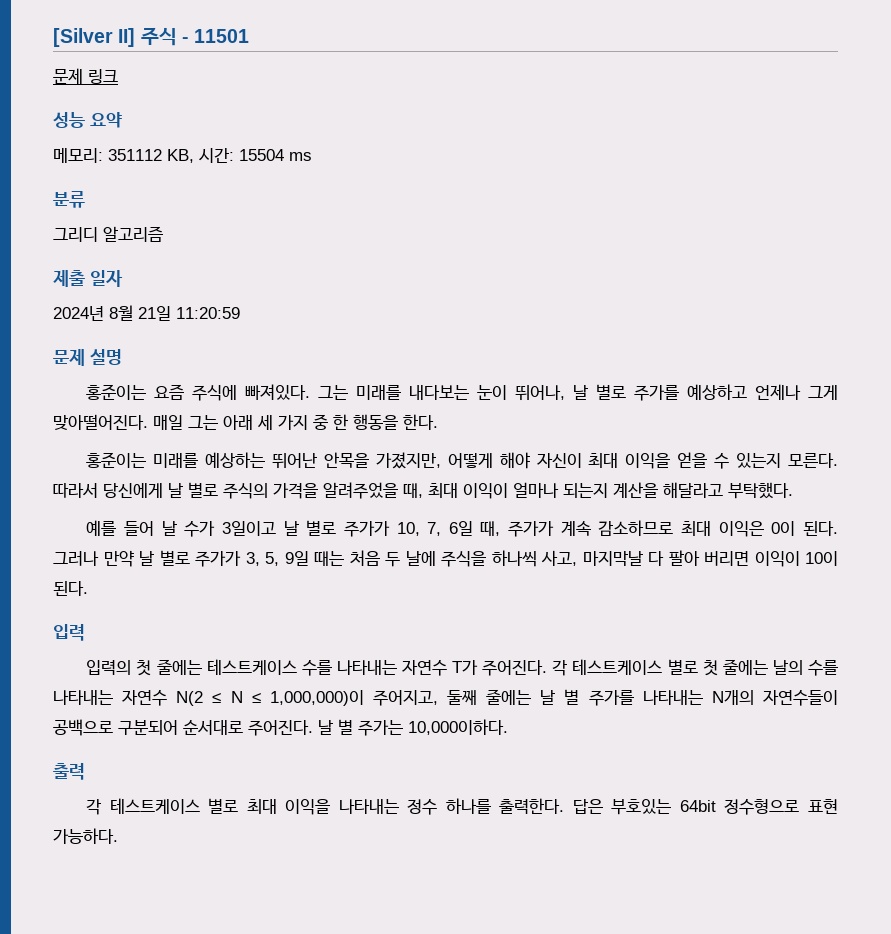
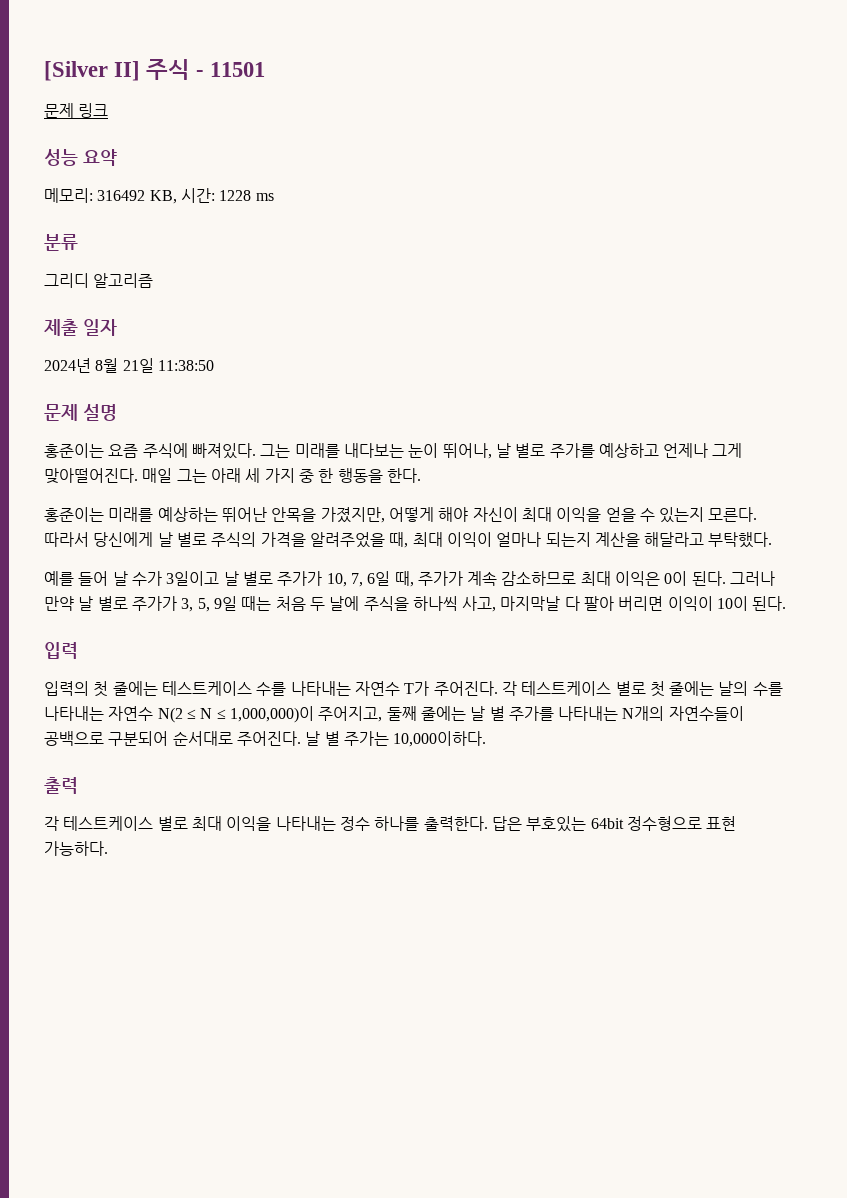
- 메모리: 351112 KB, 시간: 15504 ms
+ 메모리: 316492 KB, 시간: 1228 ms
- 2024년 8월 21일 11:20:59
+ 2024년 8월 21일 11:38:50

